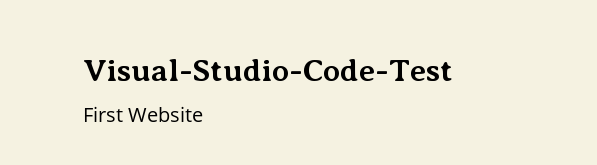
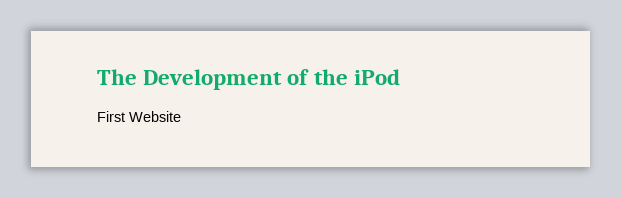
- Visual-Studio-Code-Test
+ The Development of the iPod

